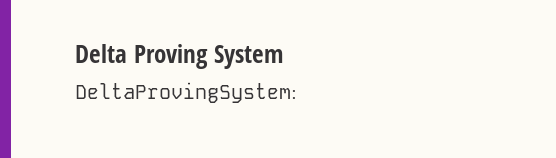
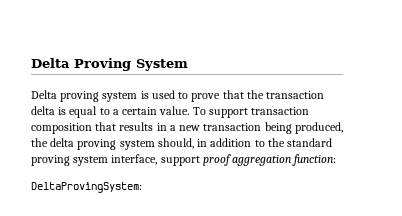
+ Delta proving system is used to prove that the transaction delta is equal to a certain value. To support transaction composition that results in a new transaction being produced, the delta proving system should, in addition to the standard proving system interface, support proof aggregation function:

